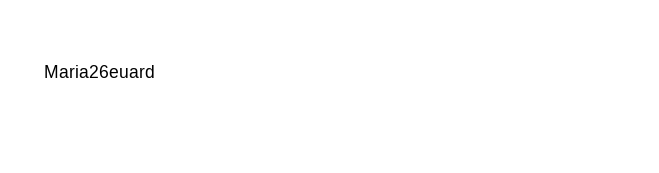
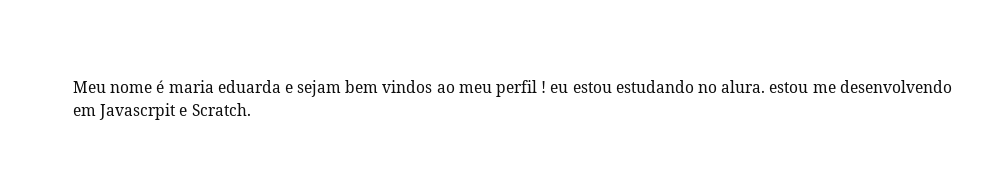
- Maria26euard
+ Meu nome é maria eduarda e sejam bem vindos ao meu perfil ! eu estou estudando no alura. estou me desenvolvendo em Javascrpit e Scratch.

